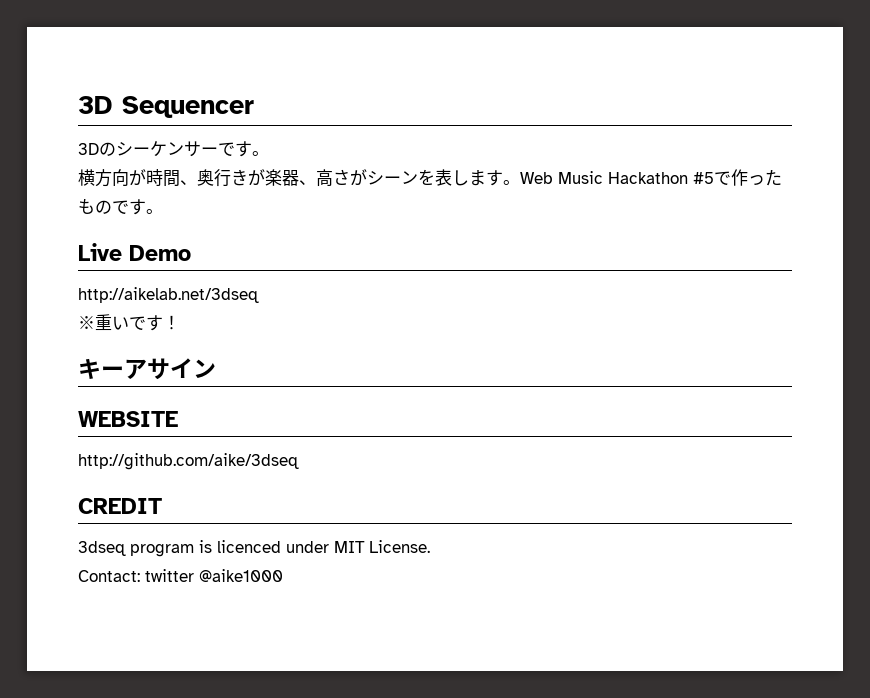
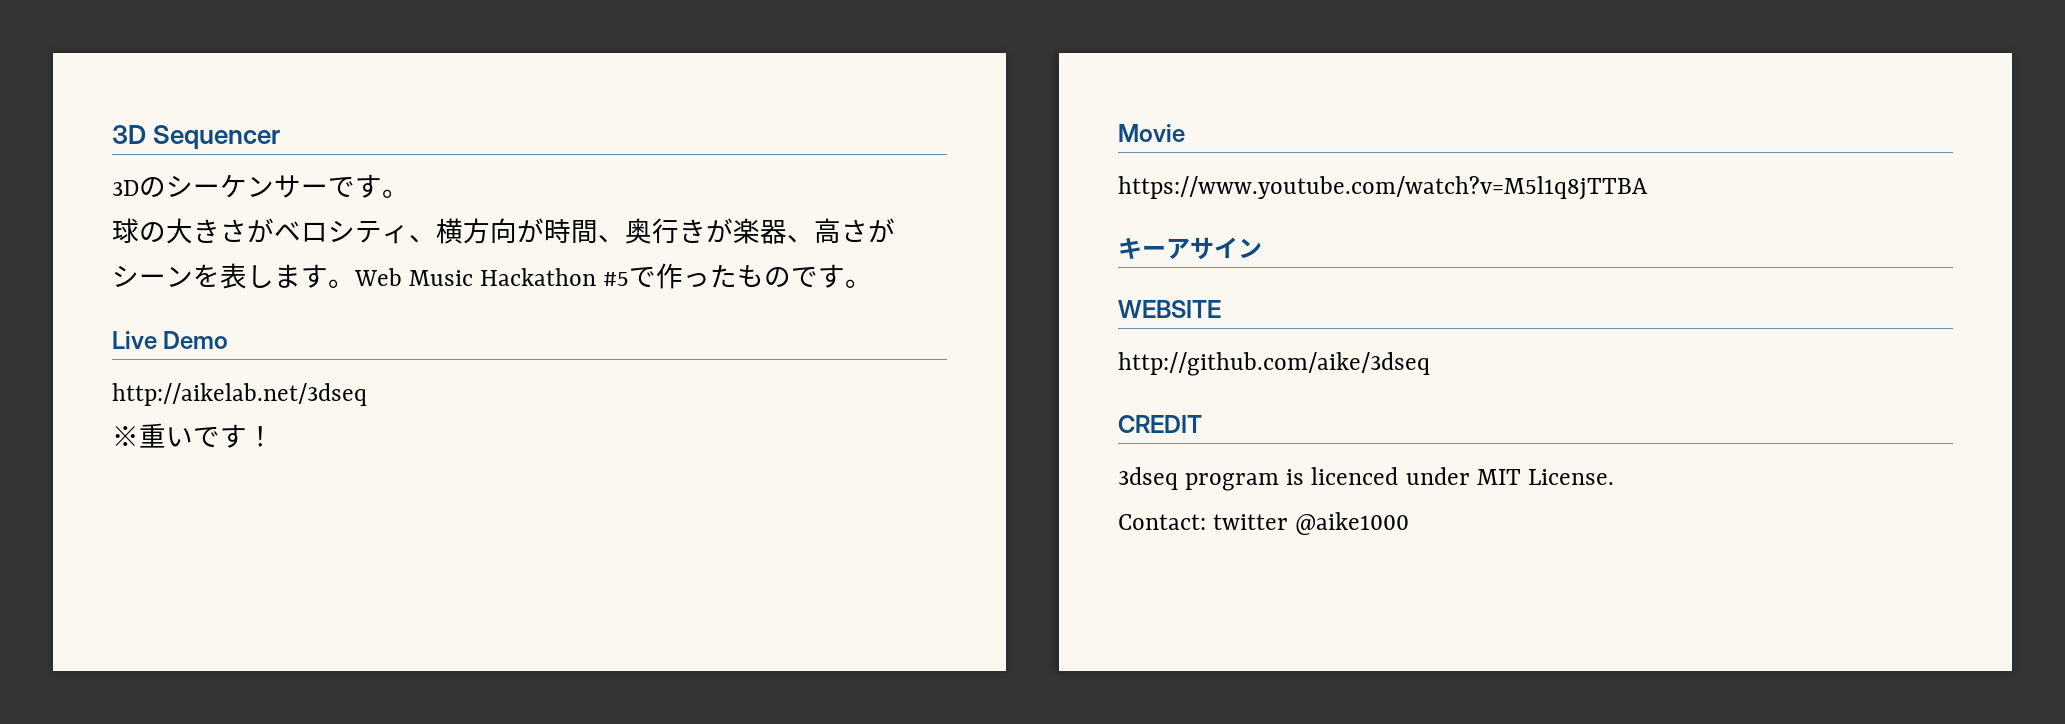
- 横方向が時間、奥行きが楽器、高さがシーンを表します。
+ 球の大きさがベロシティ、横方向が時間、奥行きが楽器、高さがシーンを表します。
+ Movie
+ https://www.youtube.com/watch?v=M5l1q8jTTBA

